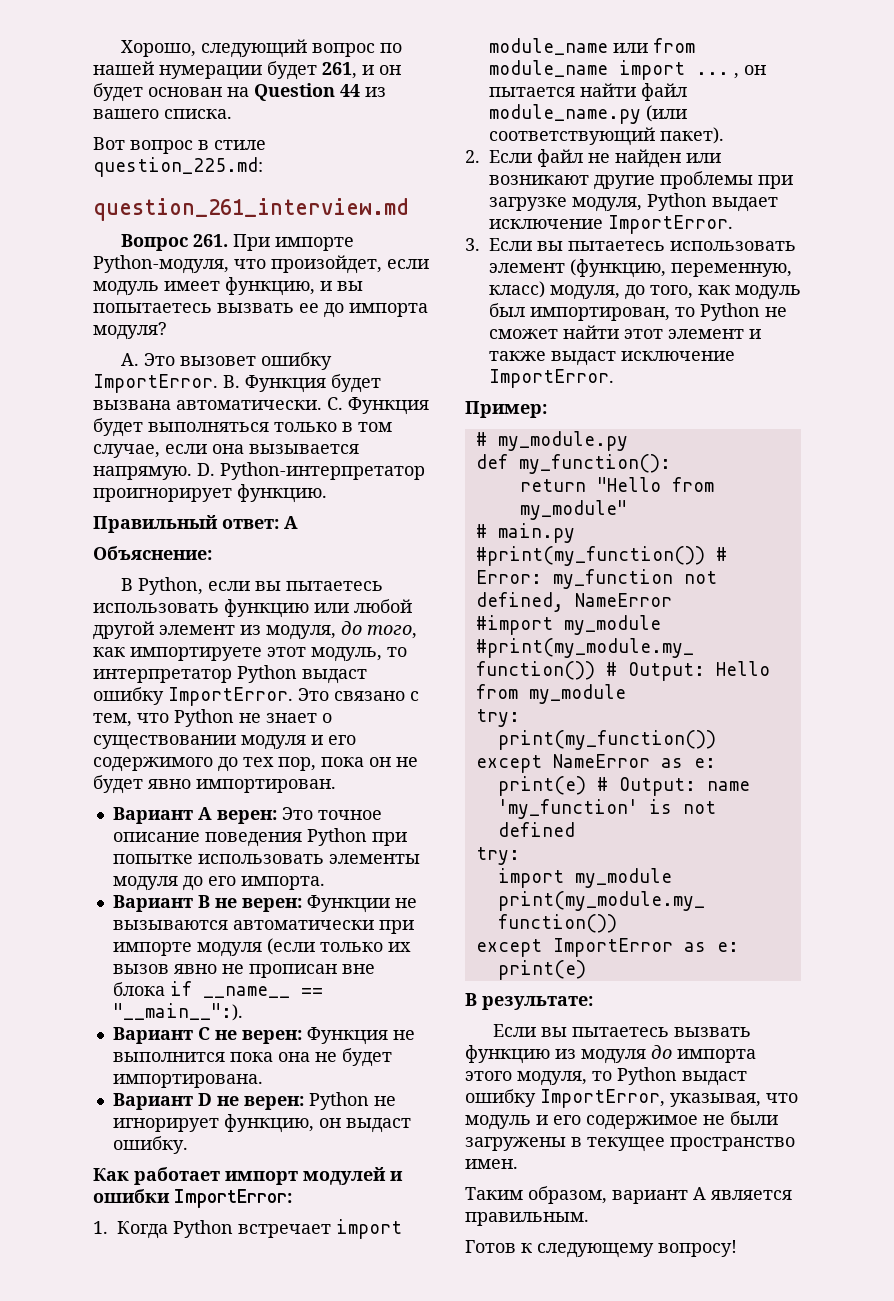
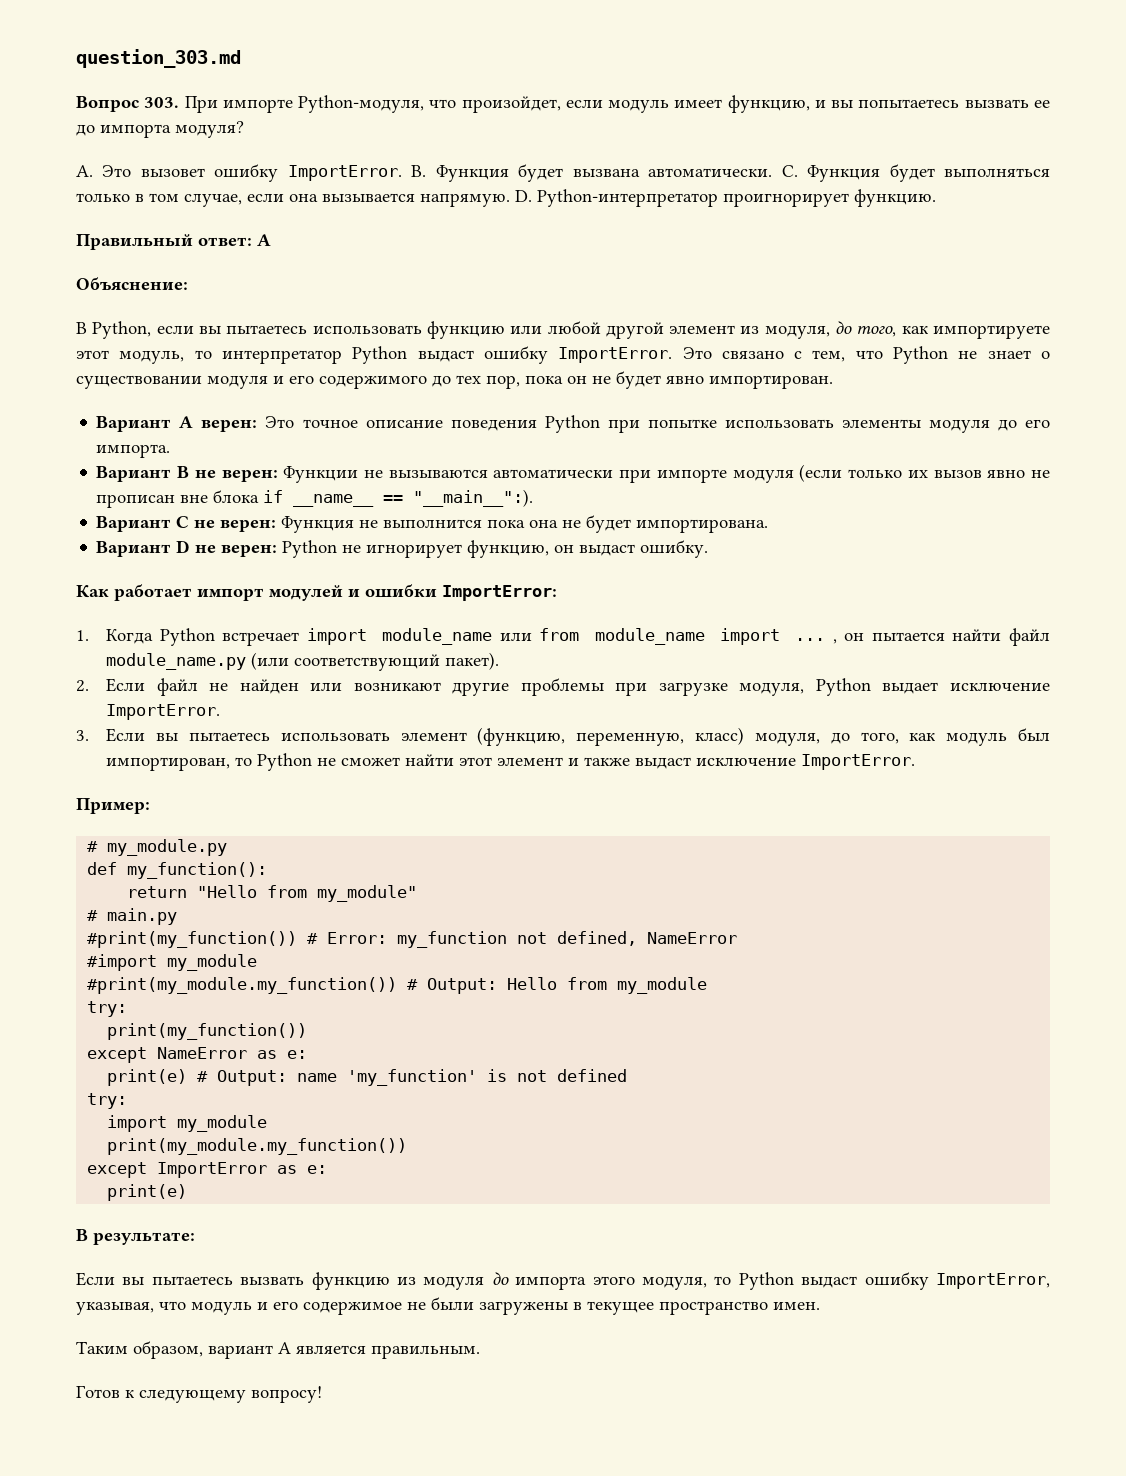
- Хорошо, следующий вопрос по нашей нумерации будет 261, и он будет основан на Question 44 из вашего списка.
- Вот вопрос в стиле question_225.md:
- question_261_interview.md
+ question_303.md
- Вопрос 261. При импорте Python-модуля, что произойдет, если модуль имеет функцию, и вы попытаетесь вызвать ее до импорта модуля?
+ Вопрос 303. При импорте Python-модуля, что произойдет, если модуль имеет функцию, и вы попытаетесь вызвать ее до импорта модуля?

